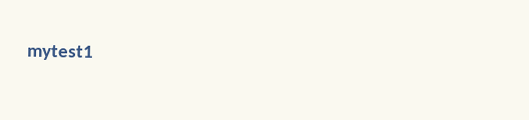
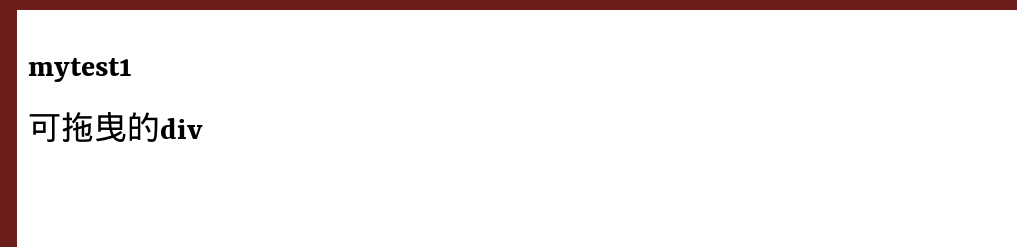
+ 可拖曳的div

